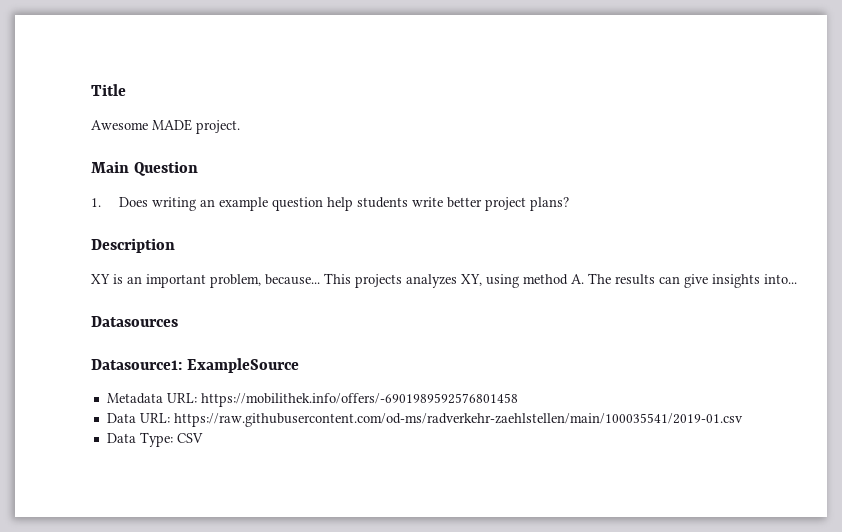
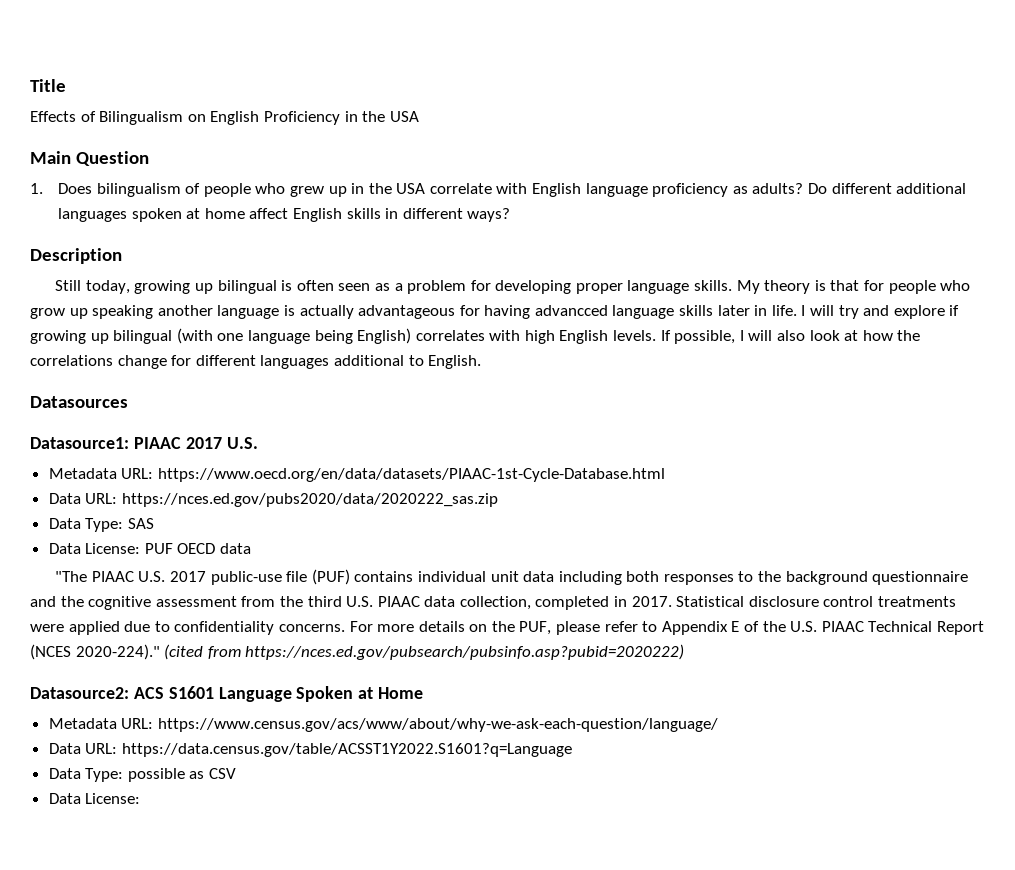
- Awesome MADE project.
+ Effects of Bilingualism on English Proficiency in the USA
  Main Question
- 1. Does writing an example question help students write better project plans?
+ 1. Does bilingualism of people who grew up in the USA correlate with English language proficiency as adults? Do different additional languages spoken at home affect English skills in different ways?
  Description
- XY is an important problem, because... This projects analyzes XY, using method A. The results can give insights into...
+ Still today, growing up bilingual is often seen as a problem for developing proper language skills. My theory is that for people who grow up speaking another language is actually advantageous for having advancced language skills later in life. I will try and explore if growing up bilingual (with one language being English) correlates with high English levels. If possible, I will also look at how the correlations change for different languages additional to English.
- Datasource1: ExampleSource
- Metadata URL: https://mobilithek.info/offers/-6901989592576801458
- Data URL: https://raw.githubusercontent.com/od-ms/radverkehr-zaehlstellen/main/100035541/2019-01.csv
- Data Type: CSV
+ Datasource1: PIAAC 2017 U.S.
+ Metadata URL: https://www.oecd.org/en/data/datasets/PIAAC-1st-Cycle-Database.html
+ Data URL: https://nces.ed.gov/pubs2020/data/2020222_sas.zip
+ Data Type: SAS
+ Data License: PUF OECD data
+ "The PIAAC U.S. 2017 public-use file (PUF) contains individual unit data including both responses to the background questionnaire and the cognitive assessment from the third U.S. PIAAC data collection, completed in 2017. Statistical disclosure control treatments were applied due to confidentiality concerns. For more details on the PUF, please refer to Appendix E of the U.S. PIAAC Technical Report (NCES 2020-224)." (cited from https://nces.ed.gov/pubsearch/pubsinfo.asp?pubid=2020222)
+ Datasource2: ACS S1601 Language Spoken at Home
+ Metadata URL: https://www.census.gov/acs/www/about/why-we-ask-each-question/language/
+ Data URL: https://data.census.gov/table/ACSST1Y2022.S1601?q=Language
+ Data Type: possible as CSV
+ Data License:

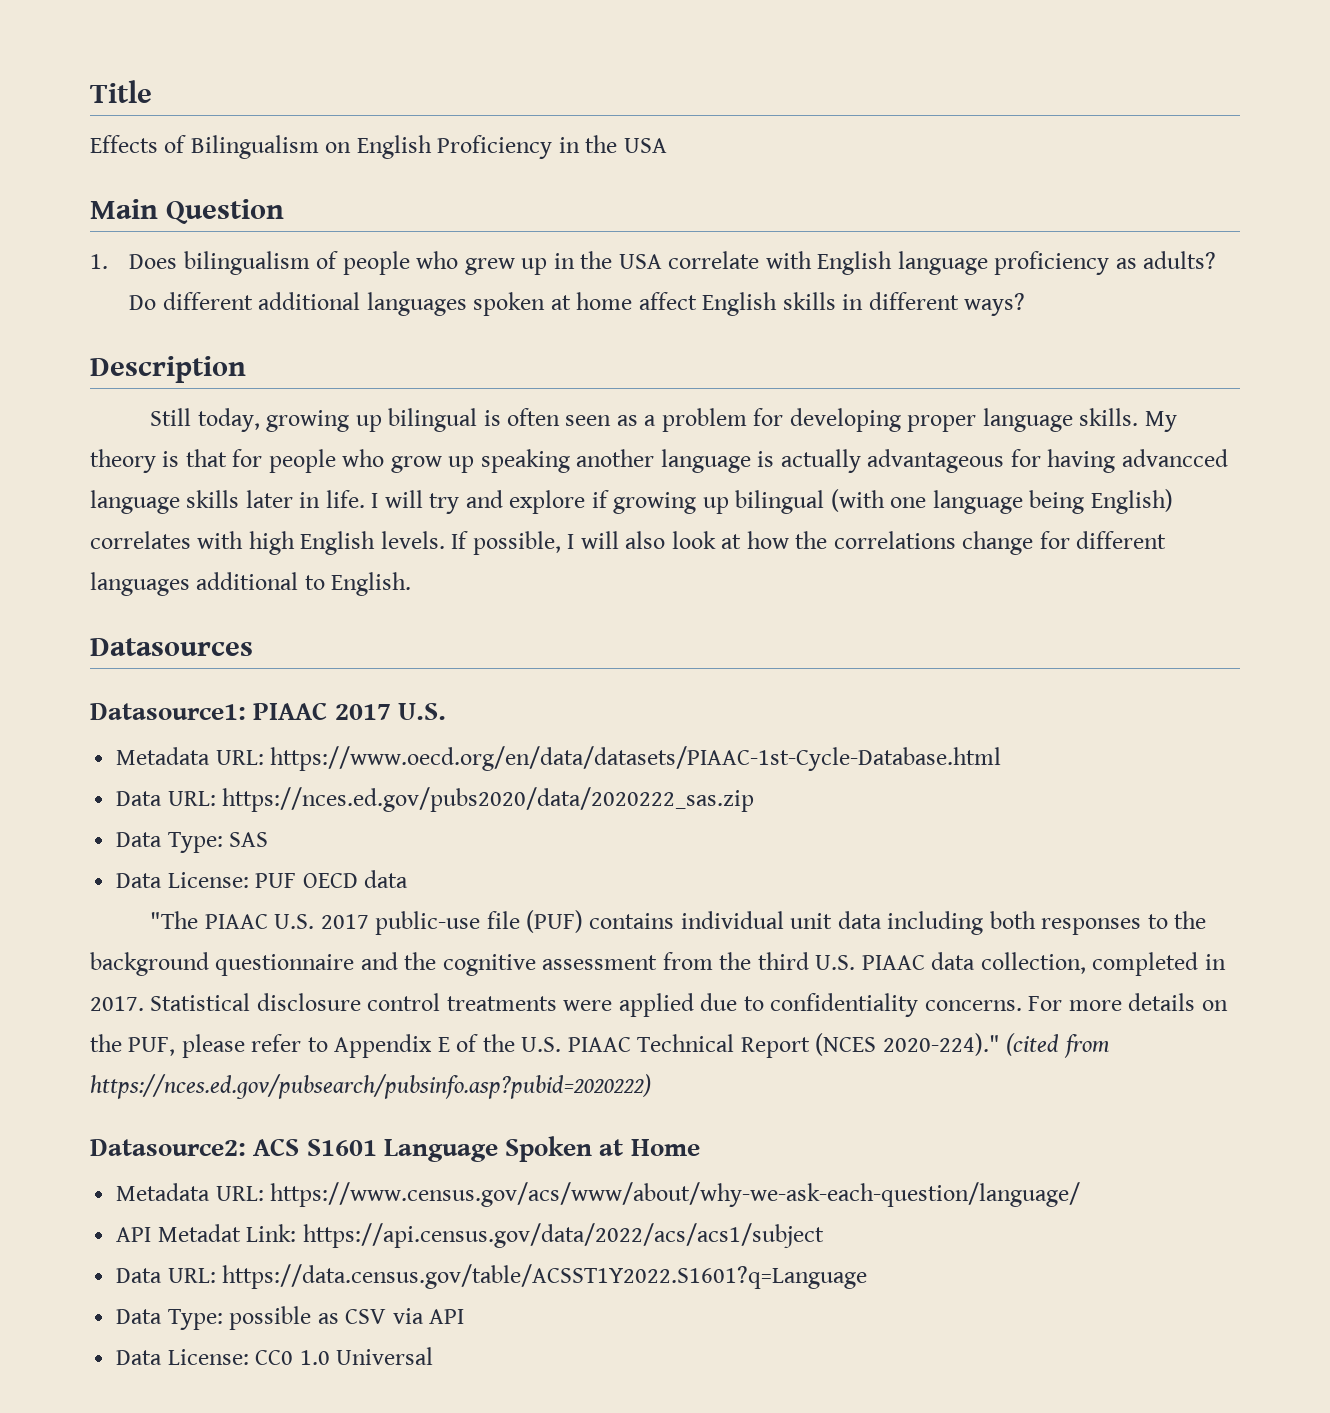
+ API Metadat Link: https://api.census.gov/data/2022/acs/acs1/subject
- Data Type: possible as CSV
- Data License:
+ Data Type: possible as CSV via API
+ Data License: CC0 1.0 Universal

